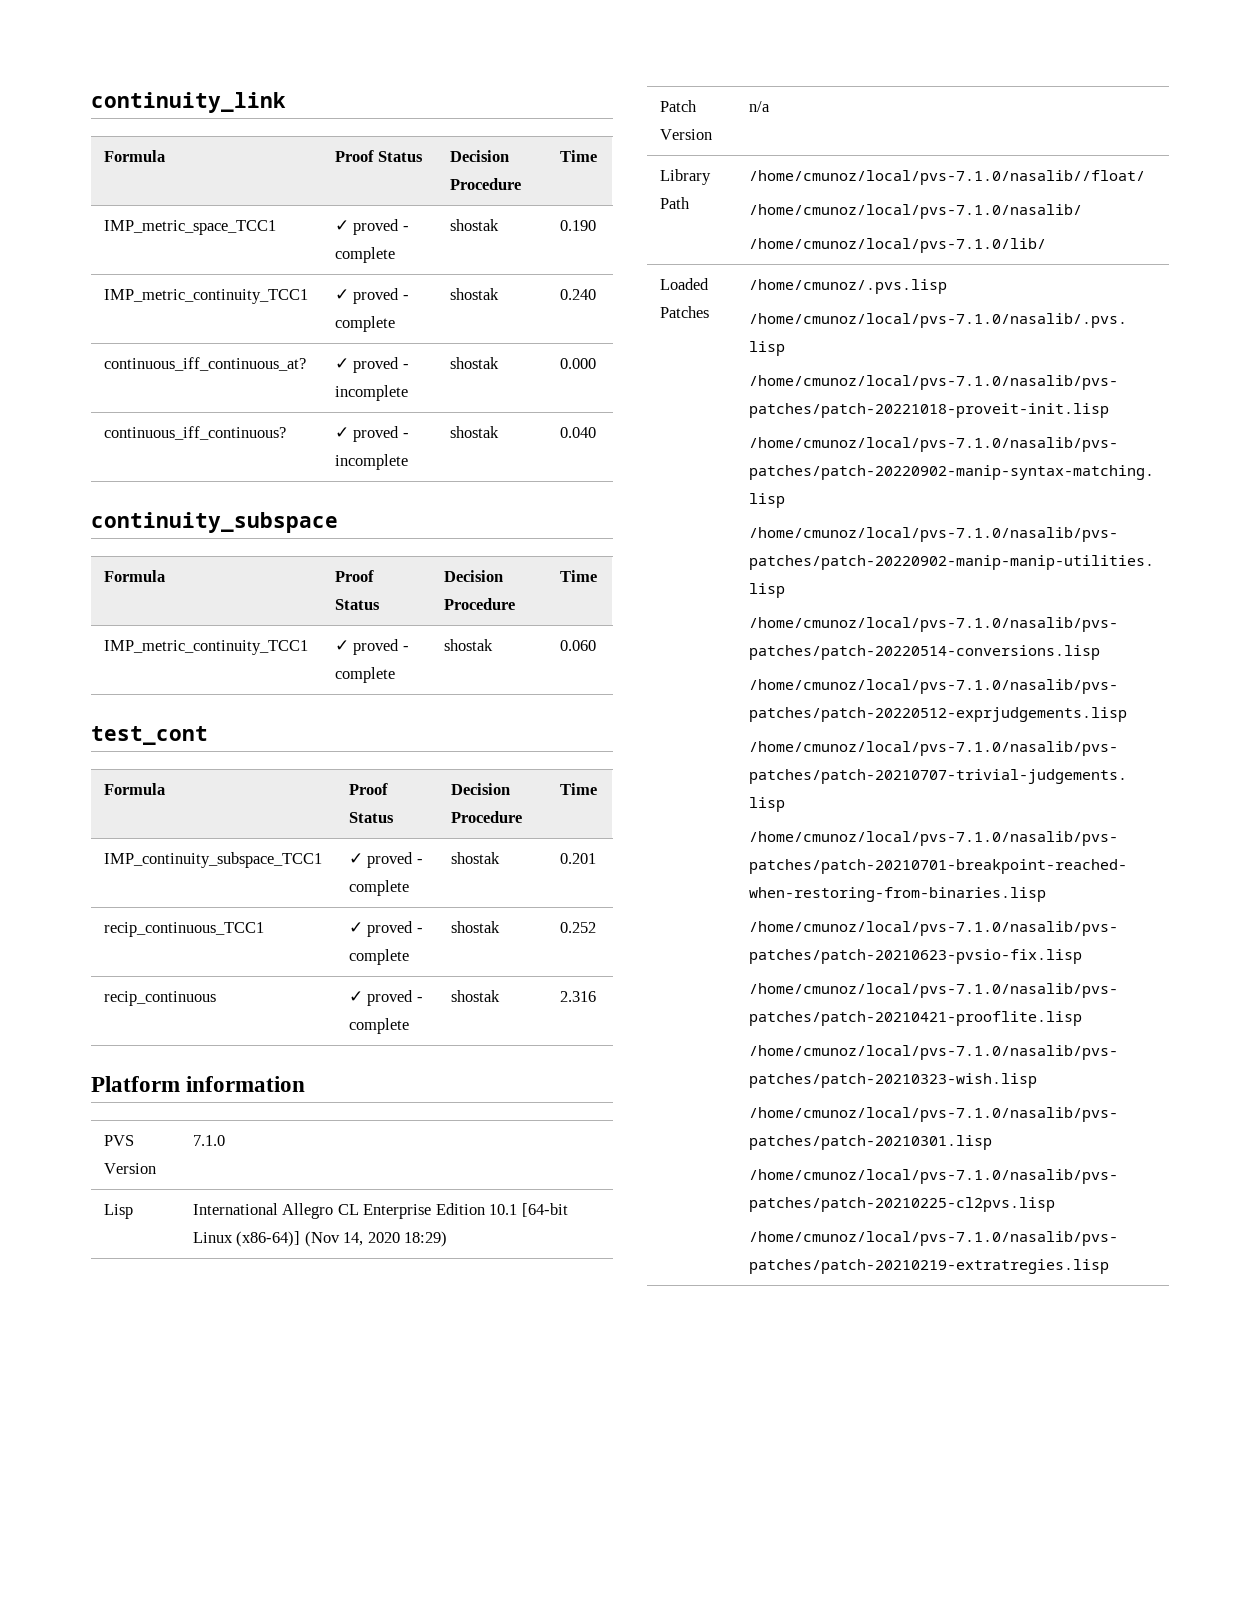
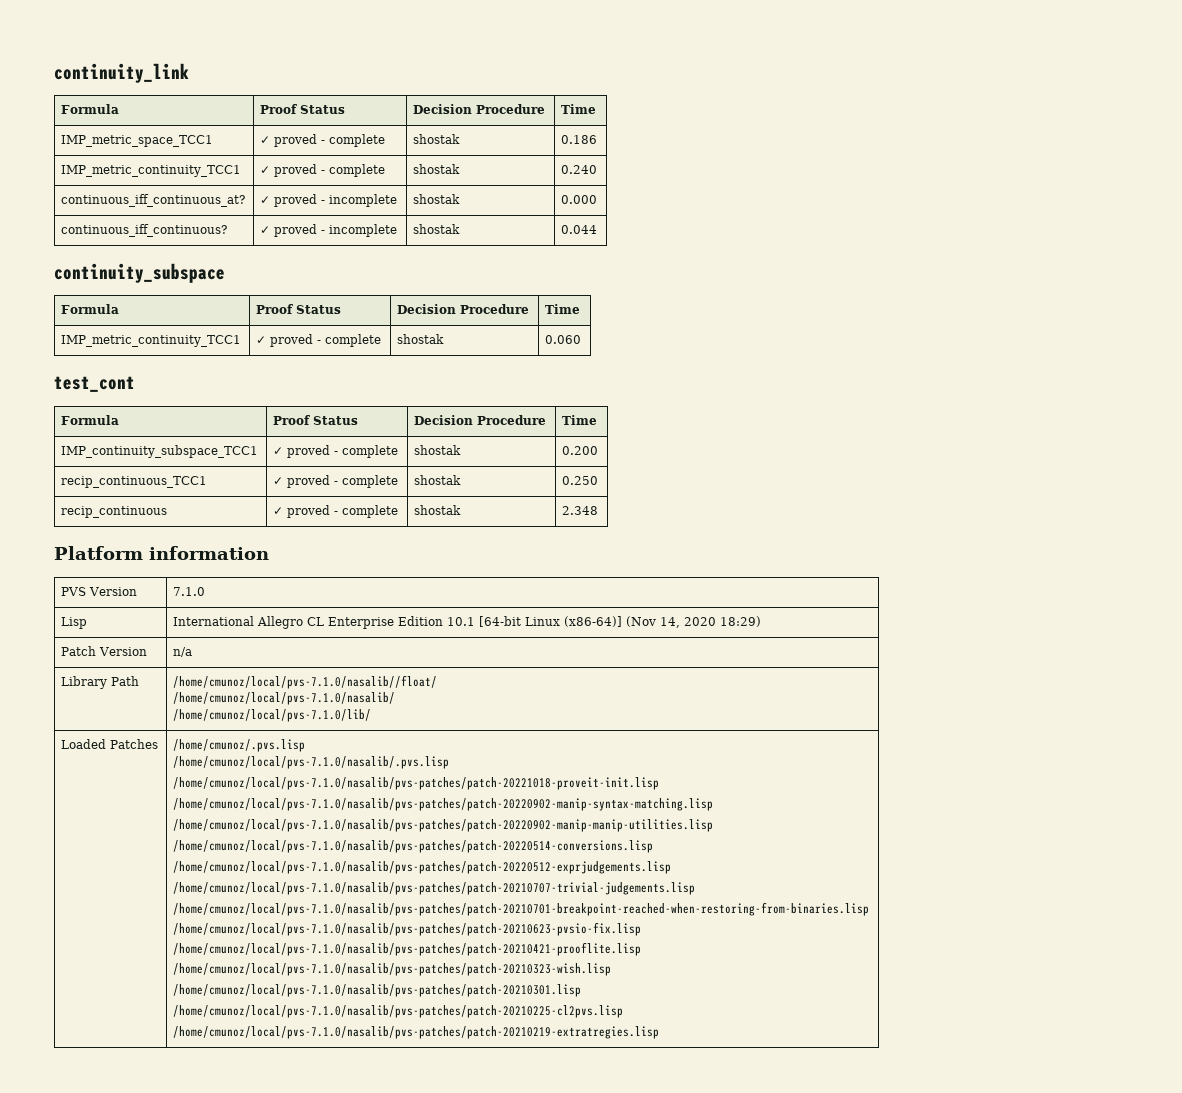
- IMP_metric_space_TCC1 | ✓ proved - complete | shostak | 0.190
+ IMP_metric_space_TCC1 | ✓ proved - complete | shostak | 0.186
- continuous_iff_continuous? | ✓ proved - incomplete | shostak | 0.040
+ continuous_iff_continuous? | ✓ proved - incomplete | shostak | 0.044
- IMP_continuity_subspace_TCC1 | ✓ proved - complete | shostak | 0.201
+ IMP_continuity_subspace_TCC1 | ✓ proved - complete | shostak | 0.200
- recip_continuous_TCC1 | ✓ proved - complete | shostak | 0.252
+ recip_continuous_TCC1 | ✓ proved - complete | shostak | 0.250
- recip_continuous | ✓ proved - complete | shostak | 2.316
+ recip_continuous | ✓ proved - complete | shostak | 2.348

